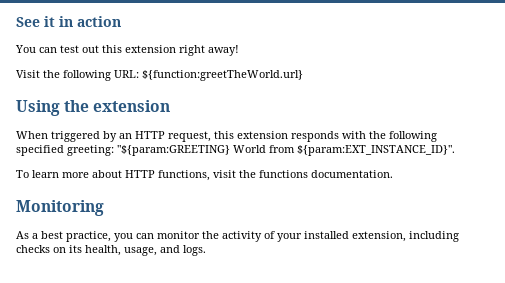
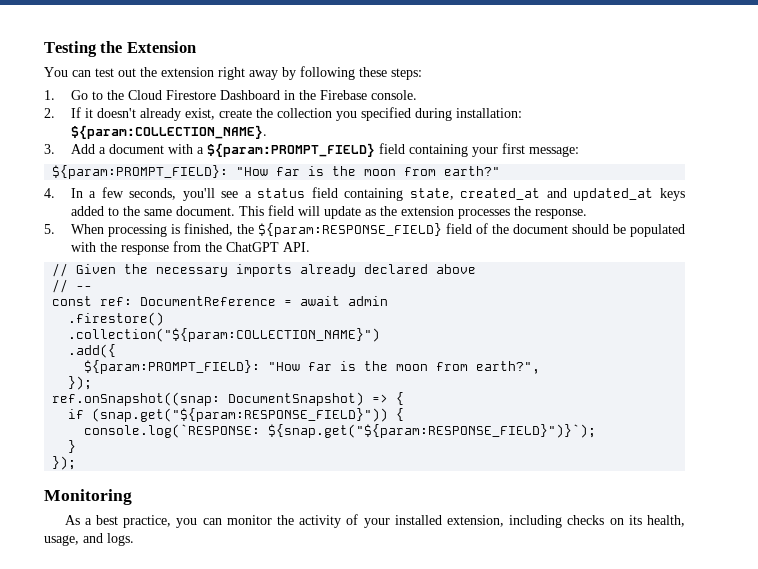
- See it in action
+ Testing the Extension
- You can test out this extension right away!
- Visit the following URL: ${function:greetTheWorld.url}
- Using the extension
- When triggered by an HTTP request, this extension responds with the following specified greeting: "${param:GREETING} World from ${param:EXT_INSTANCE_ID}".
- To learn more about HTTP functions, visit the functions documentation.
+ You can test out the extension right away by following these steps:
+ 1. Go to the Cloud Firestore Dashboard in the Firebase console.
+ 2. If it doesn't already exist, create the collection you specified during installation: ${param:COLLECTION_NAME}.
+ 3. Add a document with a ${param:PROMPT_FIELD} field containing your first message:
+ ${param:PROMPT_FIELD}: "How far is the moon from earth?"
+ 4. In a few seconds, you'll see a status field containing state, created_at and updated_at keys added to the same document. This field will update as the extension processes the response.
+ 5. When processing is finished, the ${param:RESPONSE_FIELD} field of the document should be populated with the response from the ChatGPT API.
+ // Given the necessary imports already declared above
+ // --
+ const ref: DocumentReference = await admin
+ .firestore()
+ .collection("${param:COLLECTION_NAME}")
+ .add({
+ ${param:PROMPT_FIELD}: "How far is the moon from earth?",
+ });
+ ref.onSnapshot((snap: DocumentSnapshot) => {
+ if (snap.get("${param:RESPONSE_FIELD}")) {
+ console.log(`RESPONSE: ${snap.get("${param:RESPONSE_FIELD}")}`);
+ }
+ });

